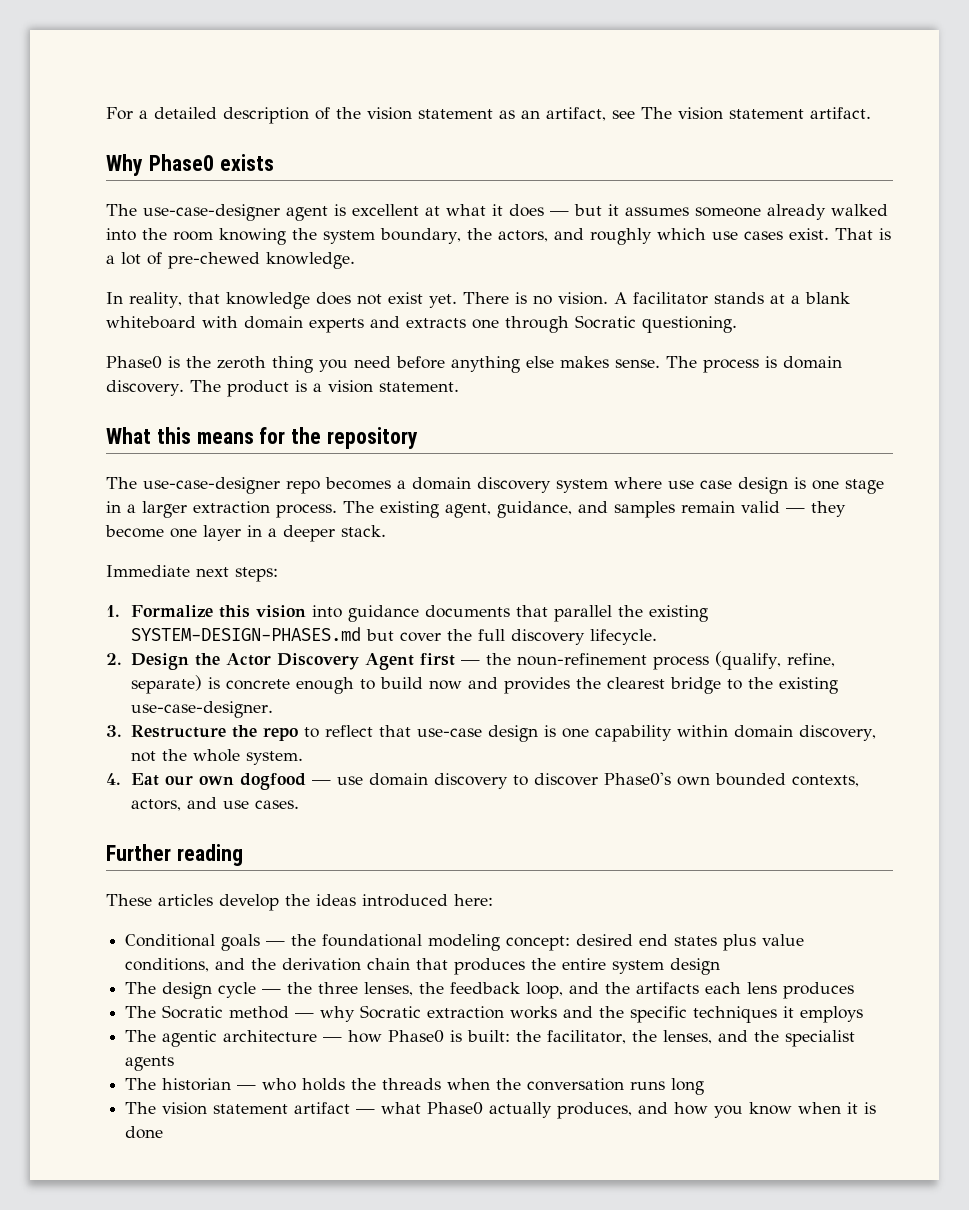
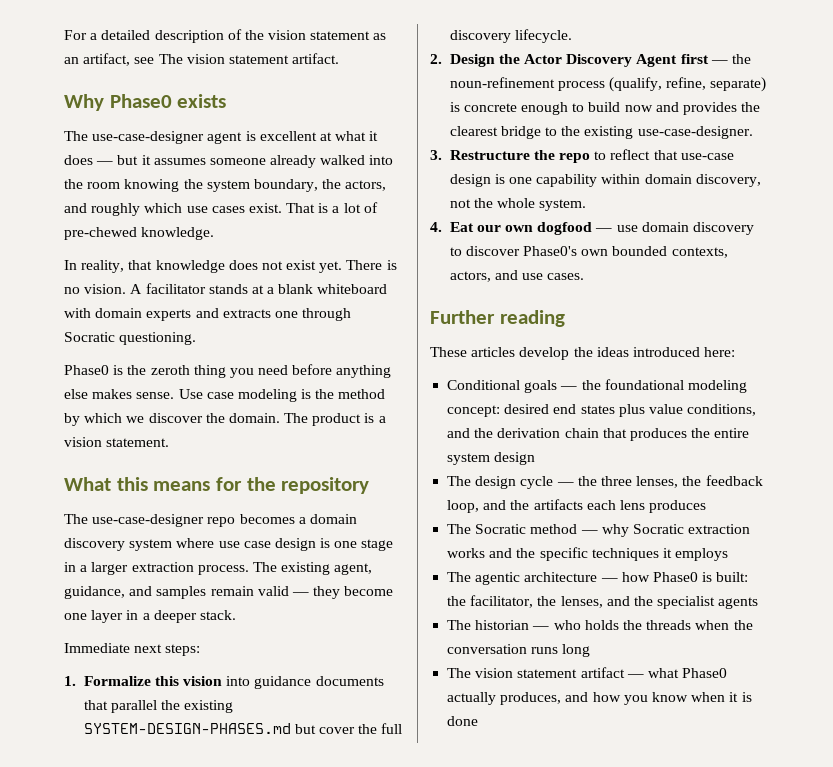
- The process is domain discovery.
+ Use case modeling is the method by which we discover the domain.

